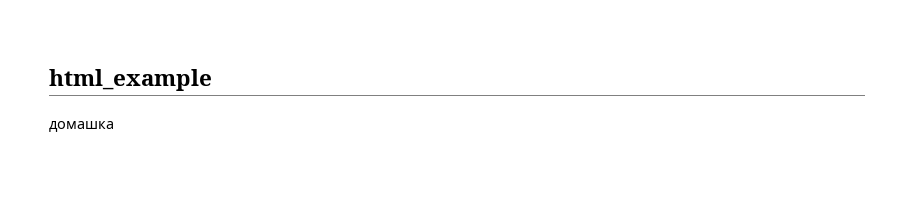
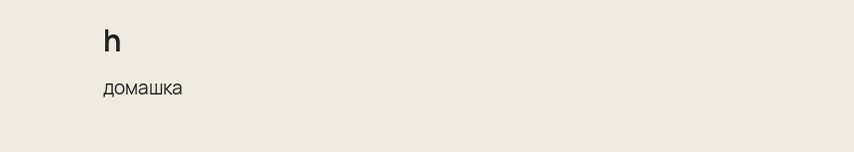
- html_example
+ h

